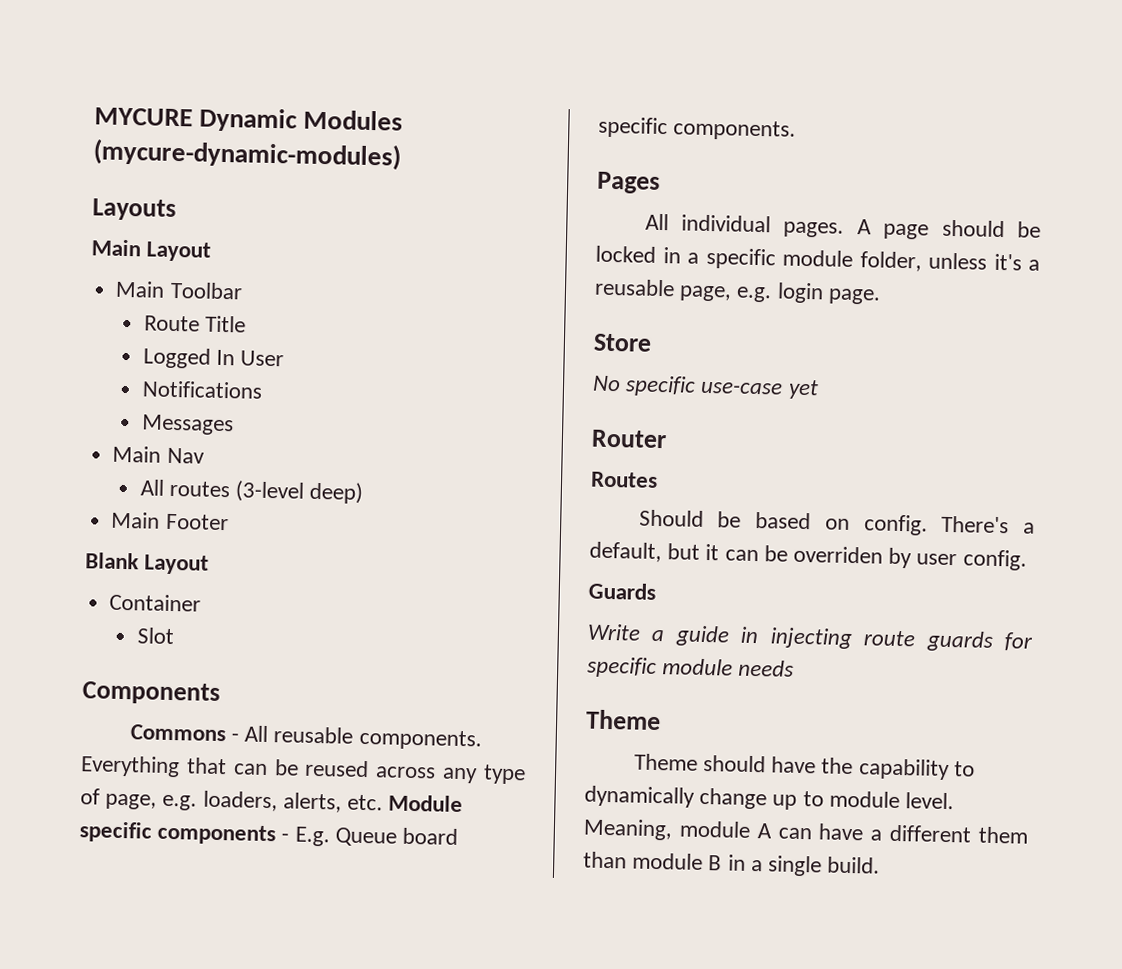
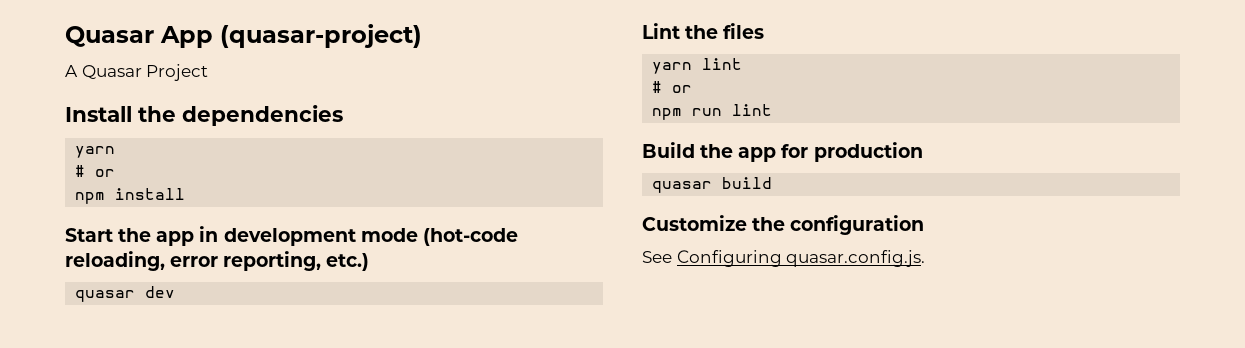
- MYCURE Dynamic Modules (mycure-dynamic-modules)
- Layouts
- Main Layout
- Main Toolbar
- Route Title
- Logged In User
- Notifications
- Messages
- Main Nav
- All routes (3-level deep)
- Main Footer
- Blank Layout
- Container
- Slot
- Components
- Commons - All reusable components. Everything that can be reused across any type of page, e.g. loaders, alerts, etc. Module specific components - E.g. Queue board specific components.
- Pages
- All individual pages. A page should be locked in a specific module folder, unless it's a reusable page, e.g. login page.
- Store
- No specific use-case yet
- Router
- Routes
- Should be based on config. There's a default, but it can be overriden by user config.
- Guards
- Write a guide in injecting route guards for specific module needs
- Theme
- Theme should have the capability to dynamically change up to module level. Meaning, module A can have a different them than module B in a single build.
+ Quasar App (quasar-project)
+ A Quasar Project
+ Install the dependencies
+ yarn
+ # or
+ npm install
+ Start the app in development mode (hot-code reloading, error reporting, etc.)
+ quasar dev
+ Lint the files
+ yarn lint
+ # or
+ npm run lint
+ Build the app for production
+ quasar build
+ Customize the configuration
+ See Configuring quasar.config.js.

